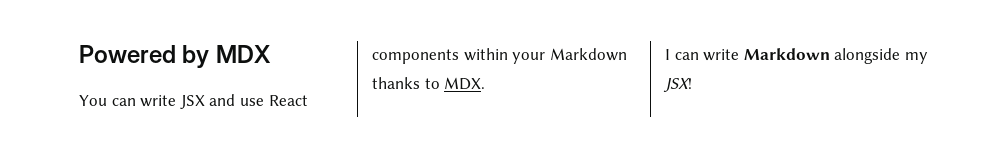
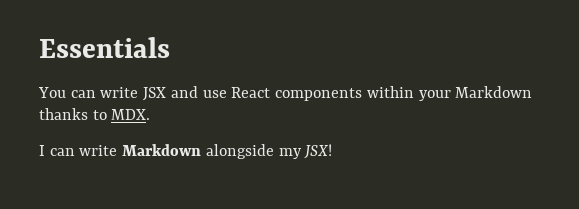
- Powered by MDX
+ Essentials

